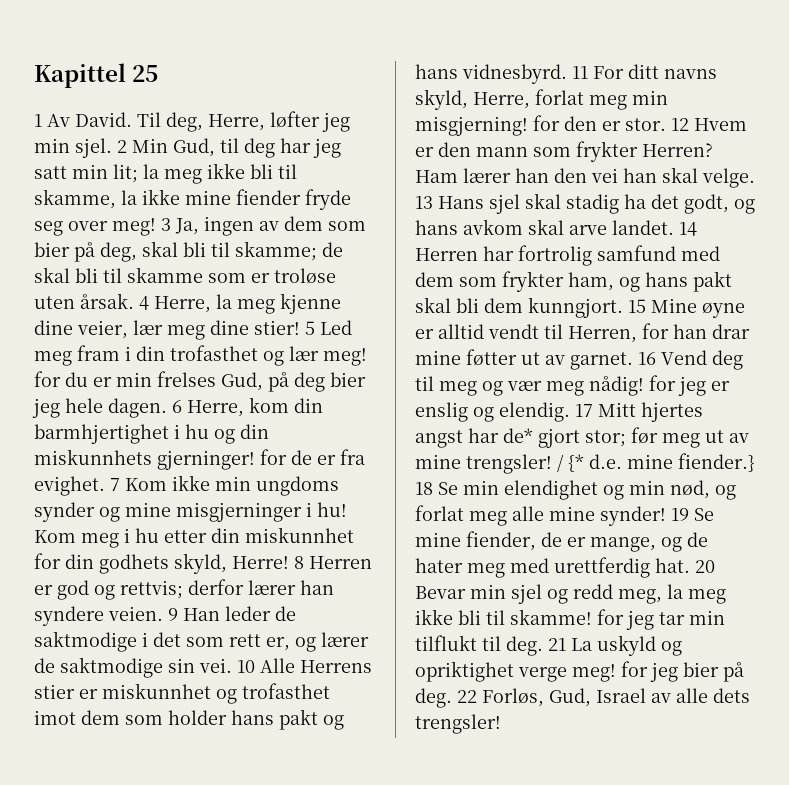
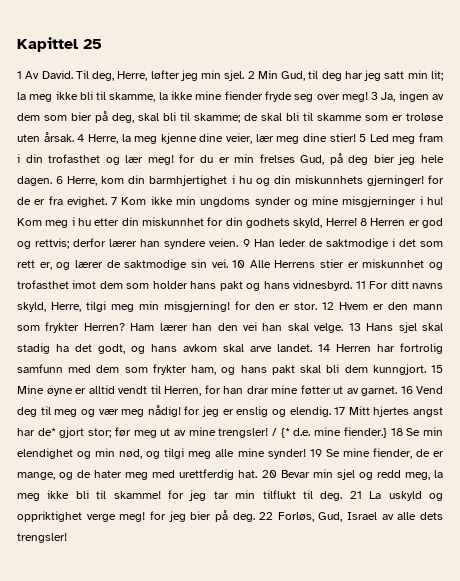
- 11 For ditt navns skyld, Herre, forlat meg min misgjerning! for den er stor.
+ 11 For ditt navns skyld, Herre, tilgi meg min misgjerning! for den er stor.
- 14 Herren har fortrolig samfund med dem som frykter ham, og hans pakt skal bli dem kunngjort.
+ 14 Herren har fortrolig samfunn med dem som frykter ham, og hans pakt skal bli dem kunngjort.
- / {* d.e. mine fiender.} 18 Se min elendighet og min nød, og forlat meg alle mine synder!
+ / {* d.e. mine fiender.} 18 Se min elendighet og min nød, og tilgi meg alle mine synder!
- 21 La uskyld og opriktighet verge meg! for jeg bier på deg.
+ 21 La uskyld og oppriktighet verge meg! for jeg bier på deg.

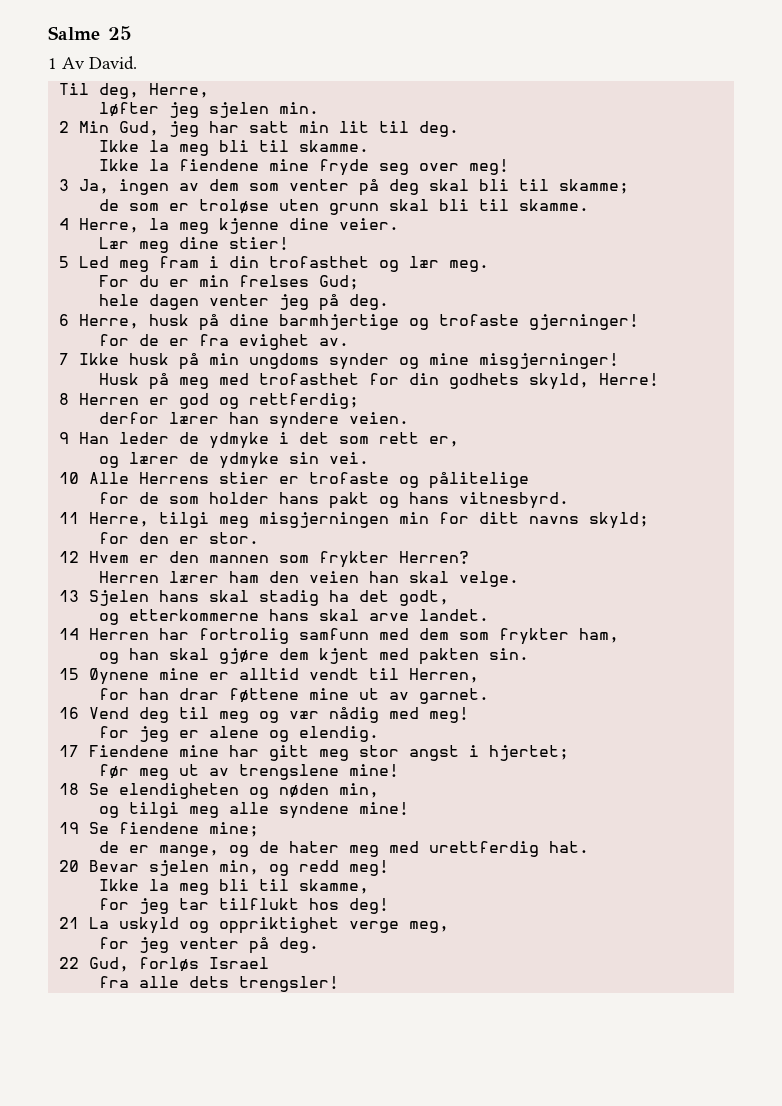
- Kapittel 25
+ Salme 25
- 1 Av David. Til deg, Herre, løfter jeg min sjel. 2 Min Gud, til deg har jeg satt min lit; la meg ikke bli til skamme, la ikke mine fiender fryde seg over meg! 3 Ja, ingen av dem som bier på deg, skal bli til skamme; de skal bli til skamme som er troløse uten årsak. 4 Herre, la meg kjenne dine veier, lær meg dine stier! 5 Led meg fram i din trofasthet og lær meg! for du er min frelses Gud, på deg bier jeg hele dagen. 6 Herre, kom din barmhjertighet i hu og din miskunnhets gjerninger! for de er fra evighet. 7 Kom ikke min ungdoms synder og mine misgjerninger i hu! Kom meg i hu etter din miskunnhet for din godhets skyld, Herre! 8 Herren er god og rettvis; derfor lærer han syndere veien. 9 Han leder de saktmodige i det som rett er, og lærer de saktmodige sin vei. 10 Alle Herrens stier er miskunnhet og trofasthet imot dem som holder hans pakt og hans vidnesbyrd. 11 For ditt navns skyld, Herre, tilgi meg min misgjerning! for den er stor. 12 Hvem er den mann som frykter Herren? Ham lærer han den vei han skal velge. 13 Hans sjel skal stadig ha det godt, og hans avkom skal arve landet. 14 Herren har fortrolig samfunn med dem som frykter ham, og hans pakt skal bli dem kunngjort. 15 Mine øyne er alltid vendt til Herren, for han drar mine føtter ut av garnet. 16 Vend deg til meg og vær meg nådig! for jeg er enslig og elendig. 17 Mitt hjertes angst har de* gjort stor; før meg ut av mine trengsler! / {* d.e. mine fiender.} 18 Se min elendighet og min nød, og tilgi meg alle mine synder! 19 Se mine fiender, de er mange, og de hater meg med urettferdig hat. 20 Bevar min sjel og redd meg, la meg ikke bli til skamme! for jeg tar min tilflukt til deg. 21 La uskyld og oppriktighet verge meg! for jeg bier på deg. 22 Forløs, Gud, Israel av alle dets trengsler!
+ 1 Av David.
+ Til deg, Herre,
+ løfter jeg sjelen min.
+ 2 Min Gud, jeg har satt min lit til deg.
+ Ikke la meg bli til skamme.
+ Ikke la fiendene mine fryde seg over meg!
+ 3 Ja, ingen av dem som venter på deg skal bli til skamme;
+ de som er troløse uten grunn skal bli til skamme.
+ 4 Herre, la meg kjenne dine veier.
+ Lær meg dine stier!
+ 5 Led meg fram i din trofasthet og lær meg.
+ For du er min frelses Gud;
+ hele dagen venter jeg på deg.
+ 6 Herre, husk på dine barmhjertige og trofaste gjerninger!
+ for de er fra evighet av.
+ 7 Ikke husk på min ungdoms synder og mine misgjerninger!
+ Husk på meg med trofasthet for din godhets skyld, Herre!
+ 8 Herren er god og rettferdig;
+ derfor lærer han syndere veien.
+ 9 Han leder de ydmyke i det som rett er,
+ og lærer de ydmyke sin vei.
+ 10 Alle Herrens stier er trofaste og pålitelige
+ for de som holder hans pakt og hans vitnesbyrd.
+ 11 Herre, tilgi meg misgjerningen min for ditt navns skyld;
+ for den er stor.
+ 12 Hvem er den mannen som frykter Herren?
+ Herren lærer ham den veien han skal velge.
+ 13 Sjelen hans skal stadig ha det godt,
+ og etterkommerne hans skal arve landet.
+ 14 Herren har fortrolig samfunn med dem som frykter ham,
+ og han skal gjøre dem kjent med pakten sin.
+ 15 Øynene mine er alltid vendt til Herren,
+ for han drar føttene mine ut av garnet.
+ 16 Vend deg til meg og vær nådig med meg!
+ for jeg er alene og elendig.
+ 17 Fiendene mine har gitt meg stor angst i hjertet;
+ før meg ut av trengslene mine!
+ 18 Se elendigheten og nøden min,
+ og tilgi meg alle syndene mine!
+ 19 Se fiendene mine;
+ de er mange, og de hater meg med urettferdig hat.
+ 20 Bevar sjelen min, og redd meg!
+ Ikke la meg bli til skamme,
+ for jeg tar tilflukt hos deg!
+ 21 La uskyld og oppriktighet verge meg,
+ for jeg venter på deg.
+ 22 Gud, forløs Israel
+ fra alle dets trengsler!

